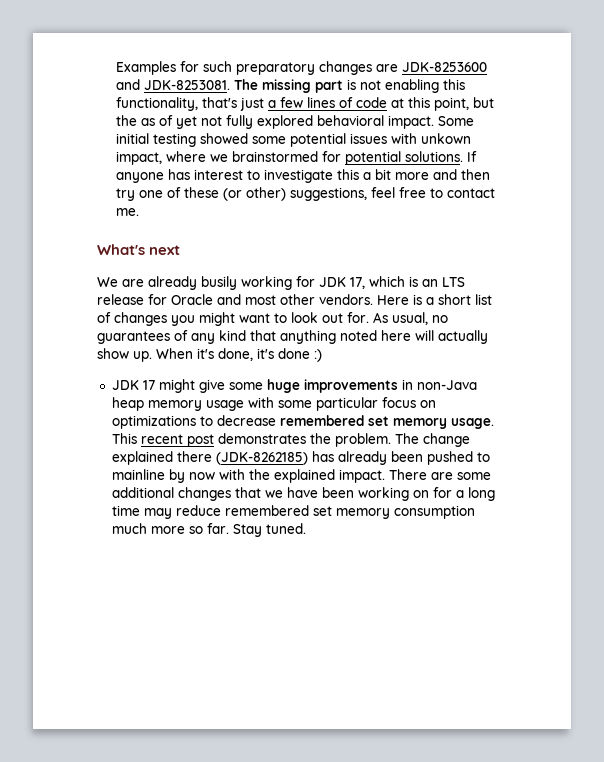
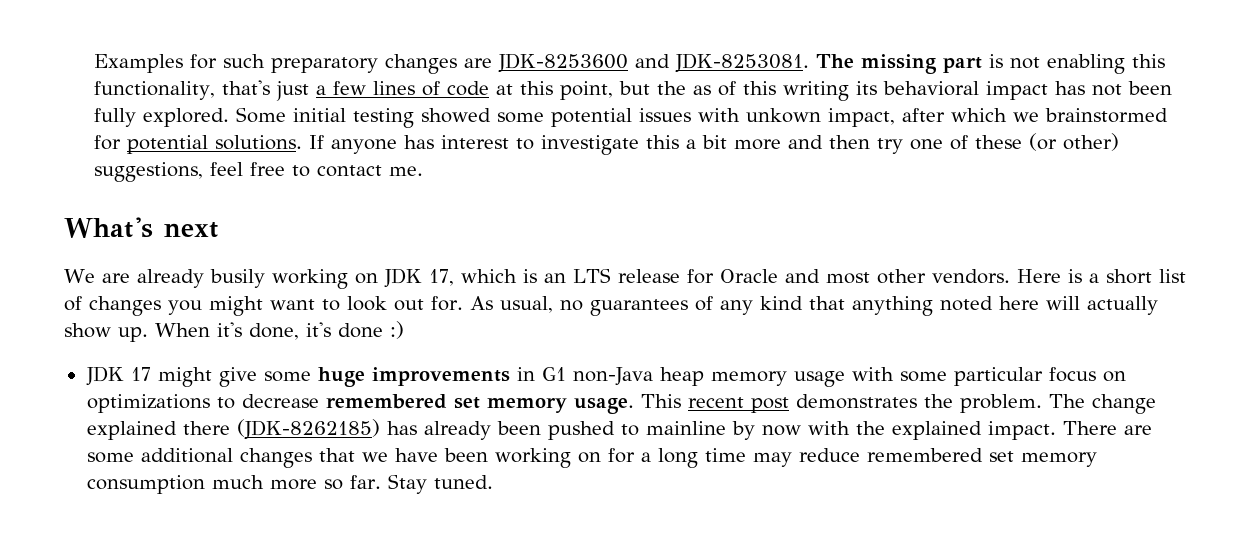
- The missing part is not enabling this functionality, that's just a few lines of code at this point, but the as of yet not fully explored behavioral impact.
+ The missing part is not enabling this functionality, that's just a few lines of code at this point, but the as of this writing its behavioral impact has not been fully explored.
- Some initial testing showed some potential issues with unkown impact, where we brainstormed for potential solutions.
+ Some initial testing showed some potential issues with unkown impact, after which we brainstormed for potential solutions.
- We are already busily working for JDK 17, which is an LTS release for Oracle and most other vendors.
+ We are already busily working on JDK 17, which is an LTS release for Oracle and most other vendors.
- JDK 17 might give some huge improvements in non-Java heap memory usage with some particular focus on optimizations to decrease remembered set memory usage.
+ JDK 17 might give some huge improvements in G1 non-Java heap memory usage with some particular focus on optimizations to decrease remembered set memory usage.

